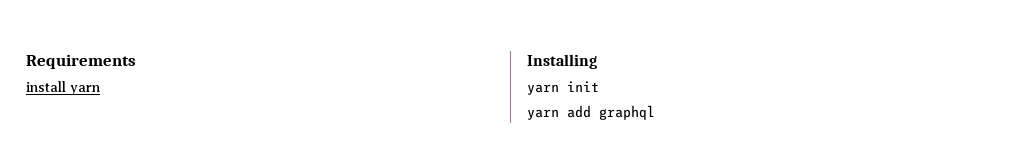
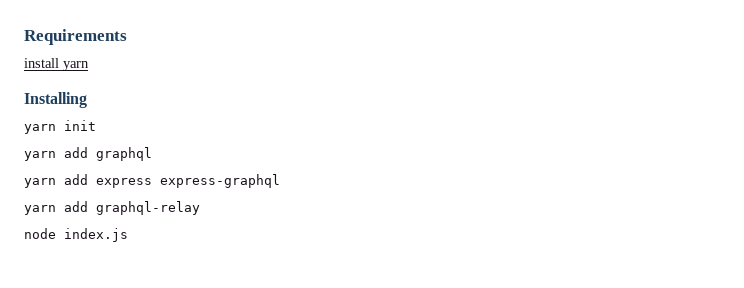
+ yarn add express express-graphql
+ yarn add graphql-relay
+ node index.js

